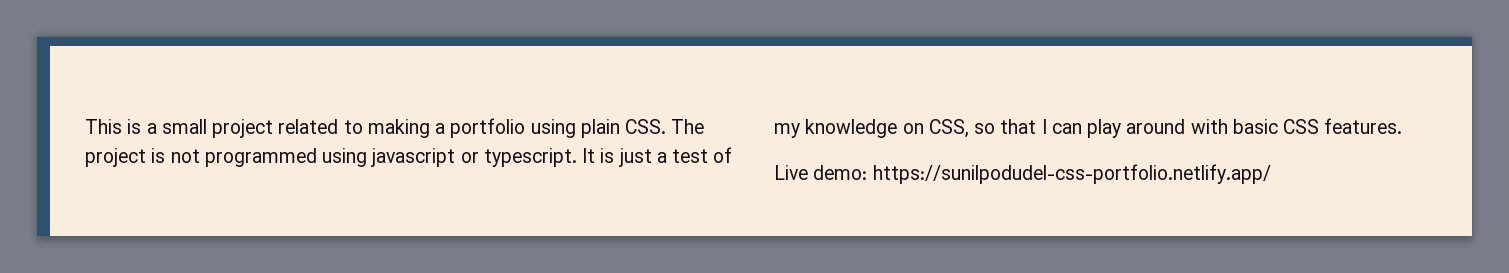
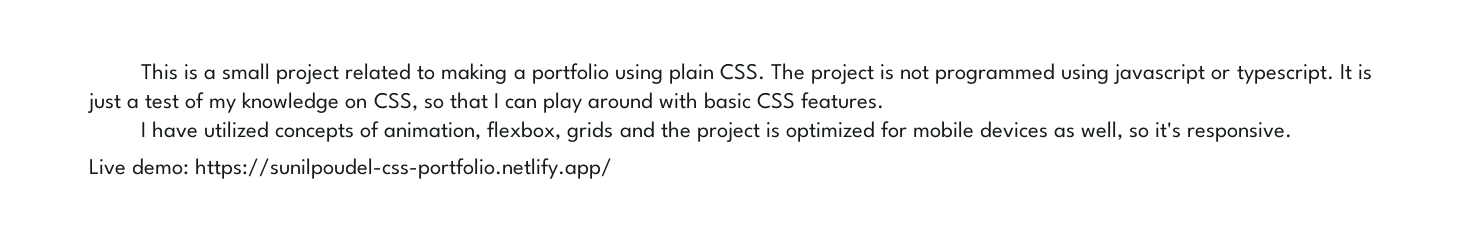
+ I have utilized concepts of animation, flexbox, grids and the project is optimized for mobile devices as well, so it's responsive.
- Live demo: https://sunilpodudel-css-portfolio.netlify.app/
+ Live demo: https://sunilpoudel-css-portfolio.netlify.app/

